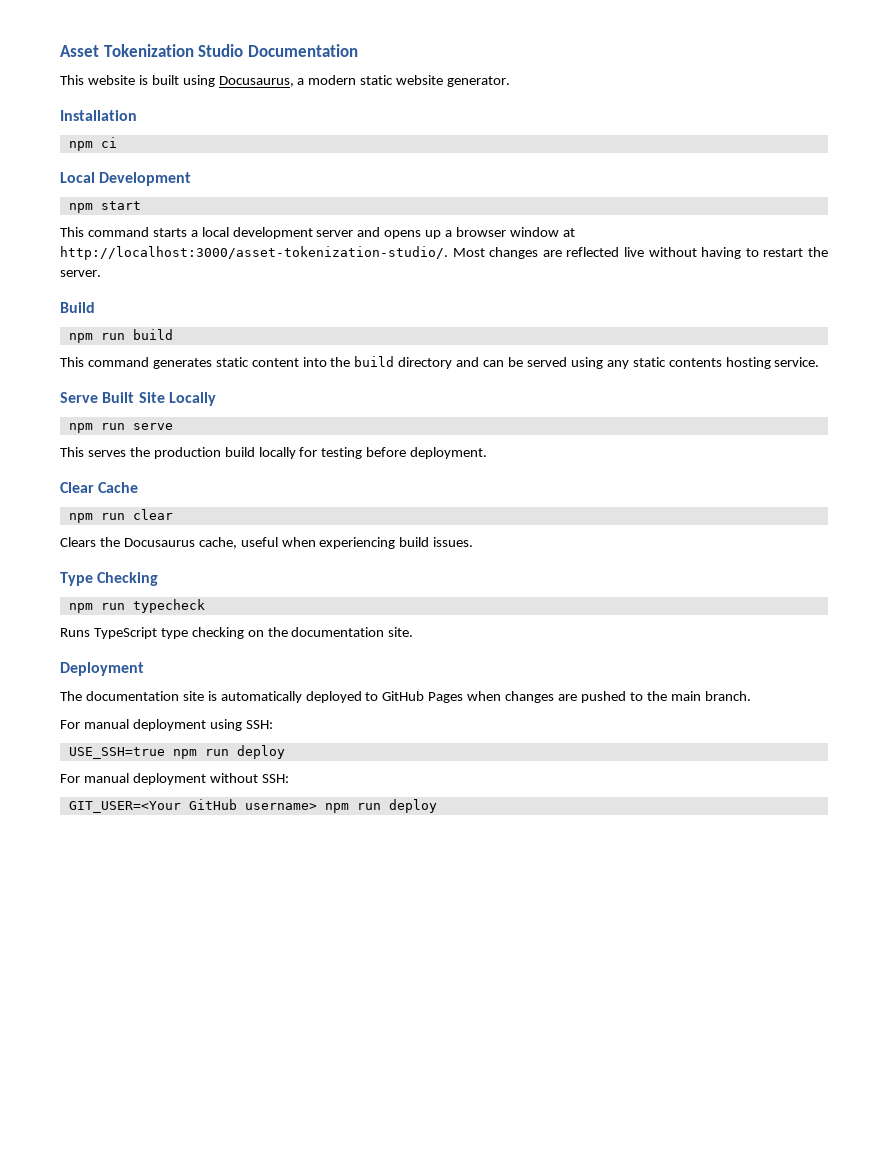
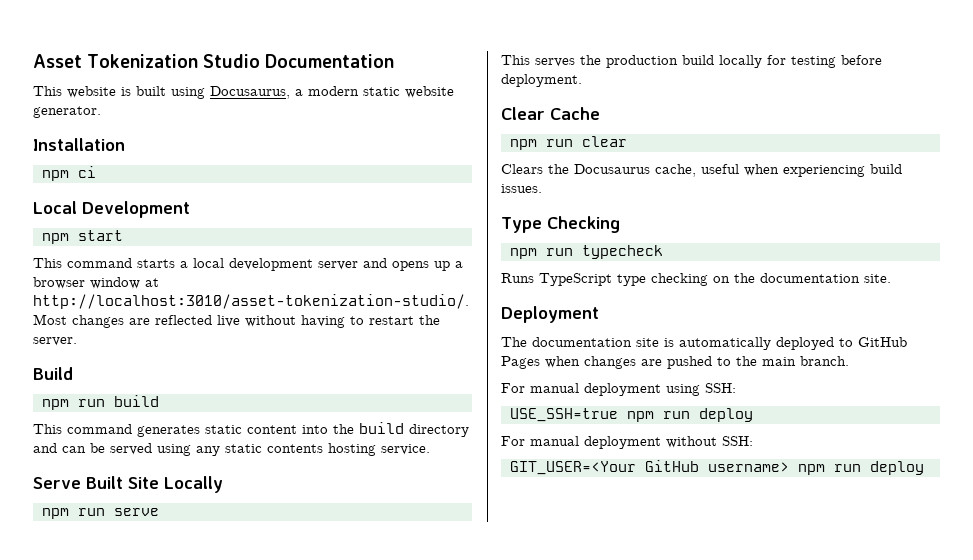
- This command starts a local development server and opens up a browser window at http://localhost:3000/asset-tokenization-studio/.
+ This command starts a local development server and opens up a browser window at http://localhost:3010/asset-tokenization-studio/.

